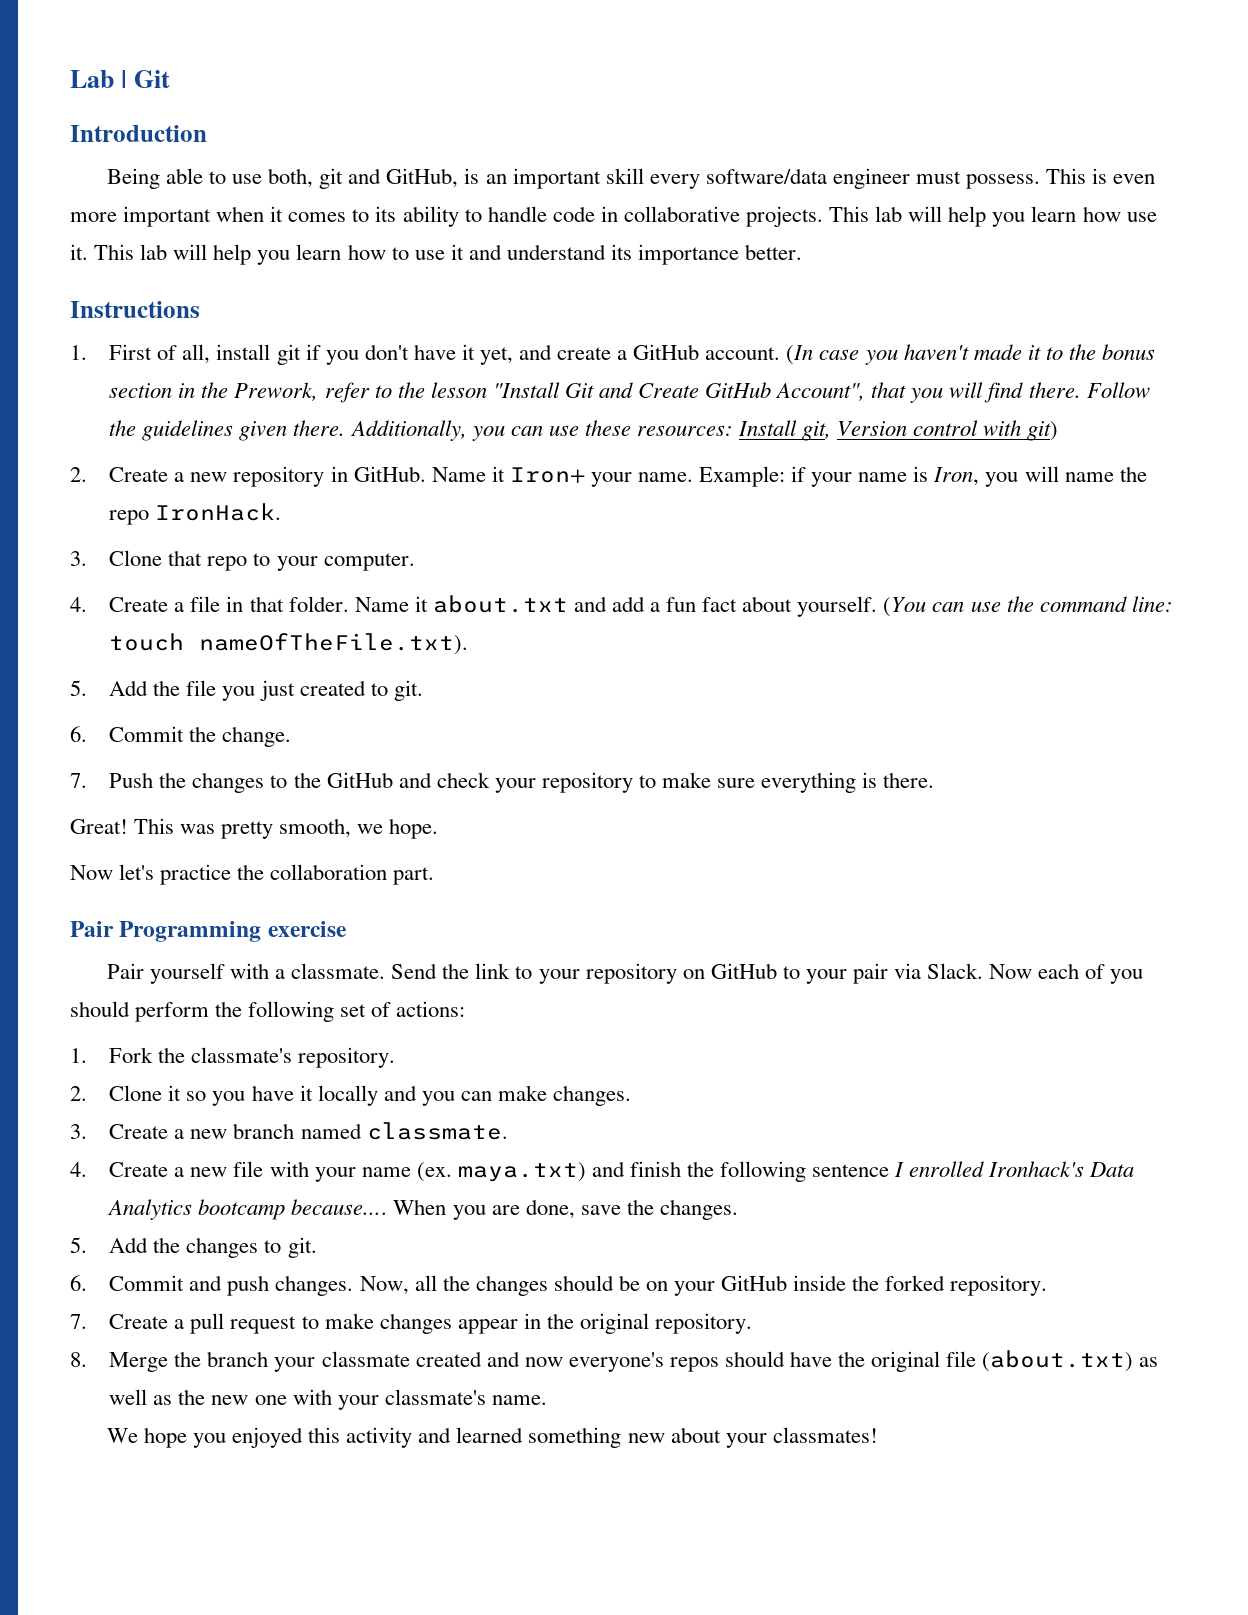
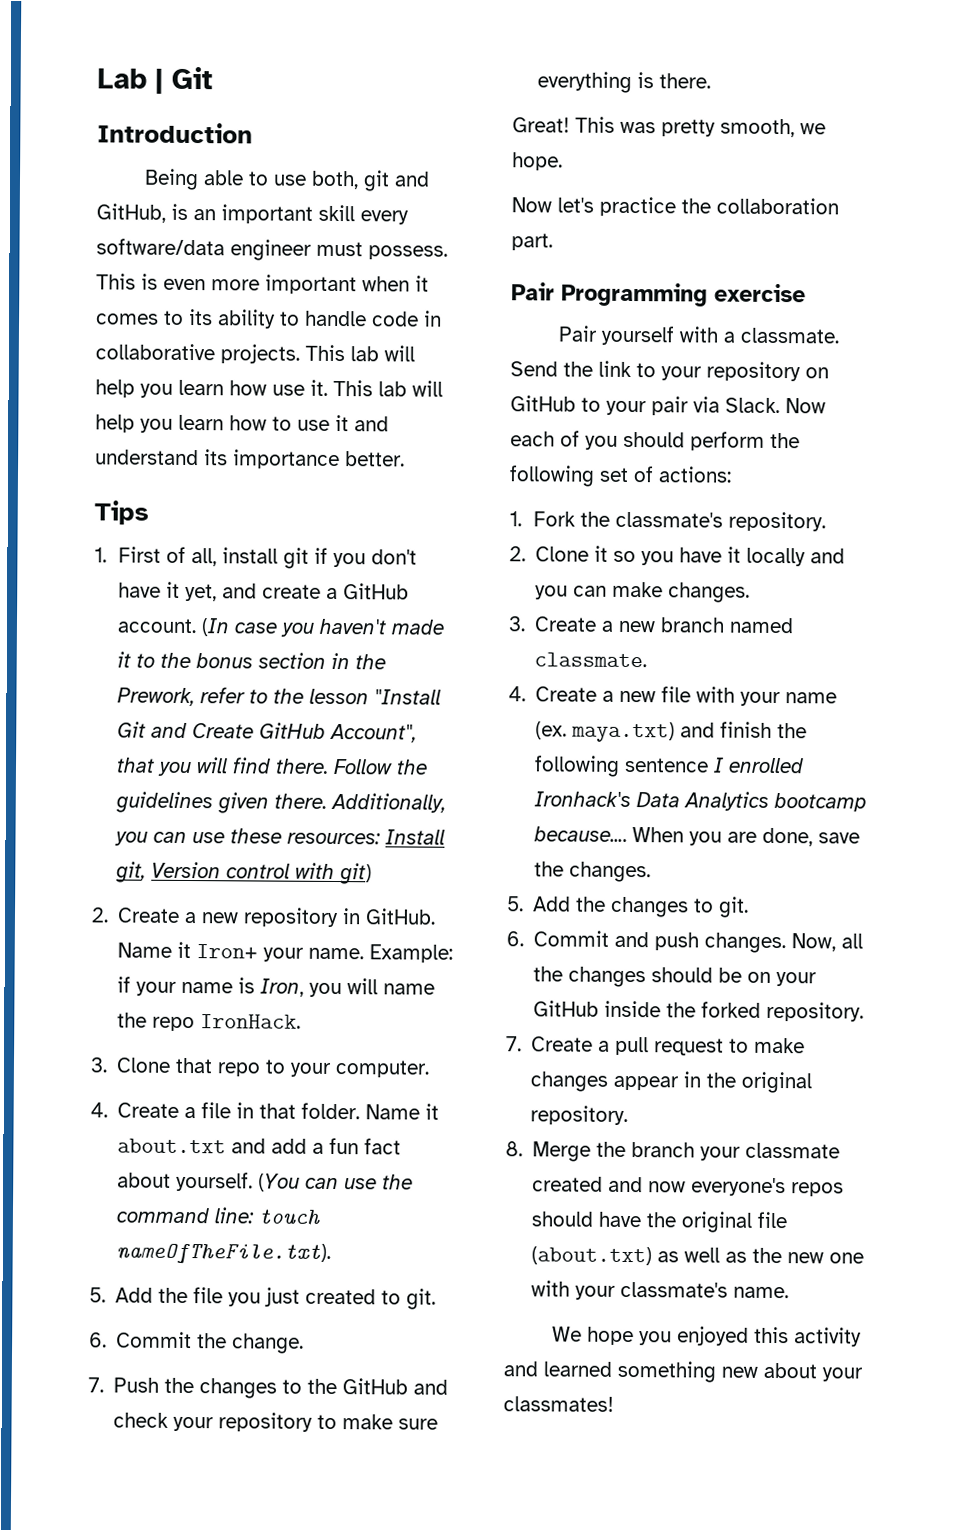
- Instructions
+ Tips

